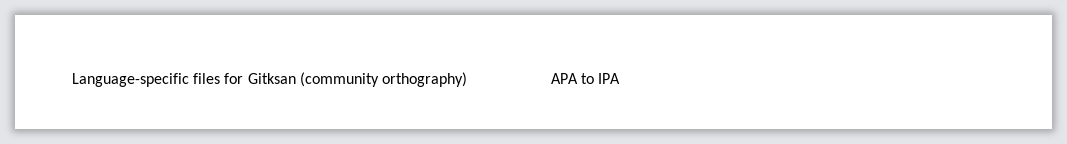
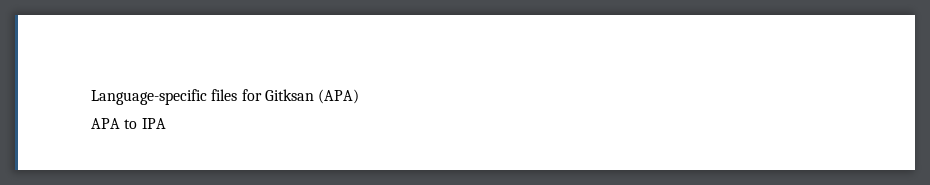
- Language-specific files for Gitksan (community orthography)
+ Language-specific files for Gitksan (APA)

